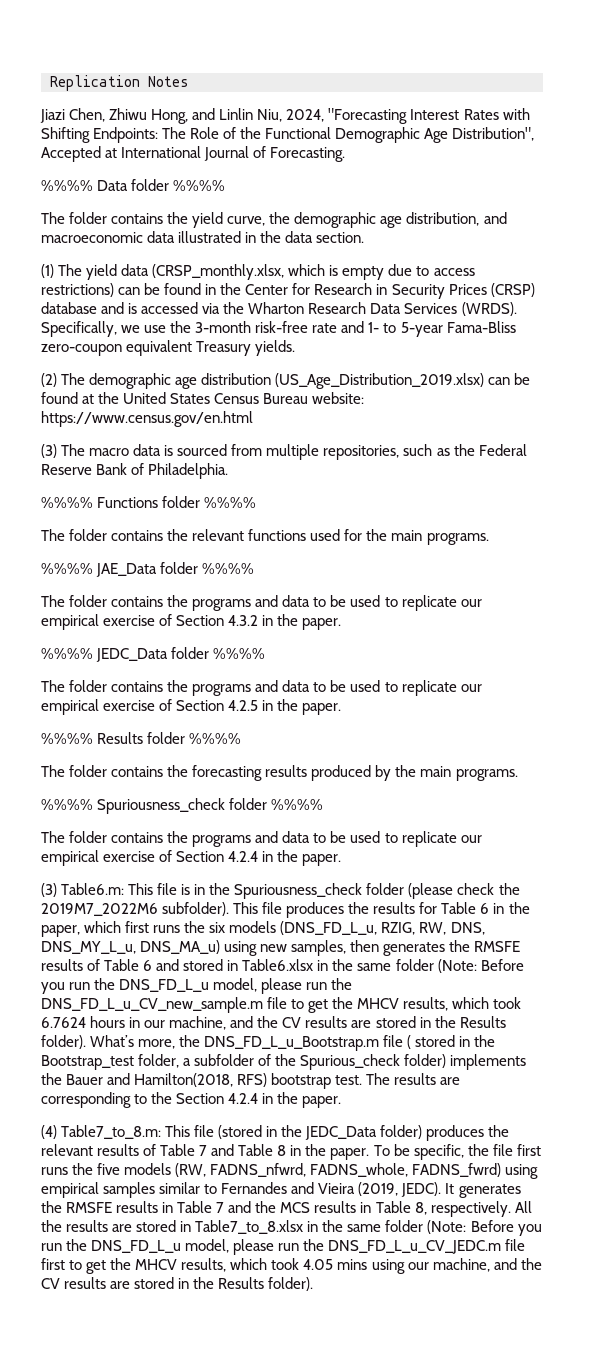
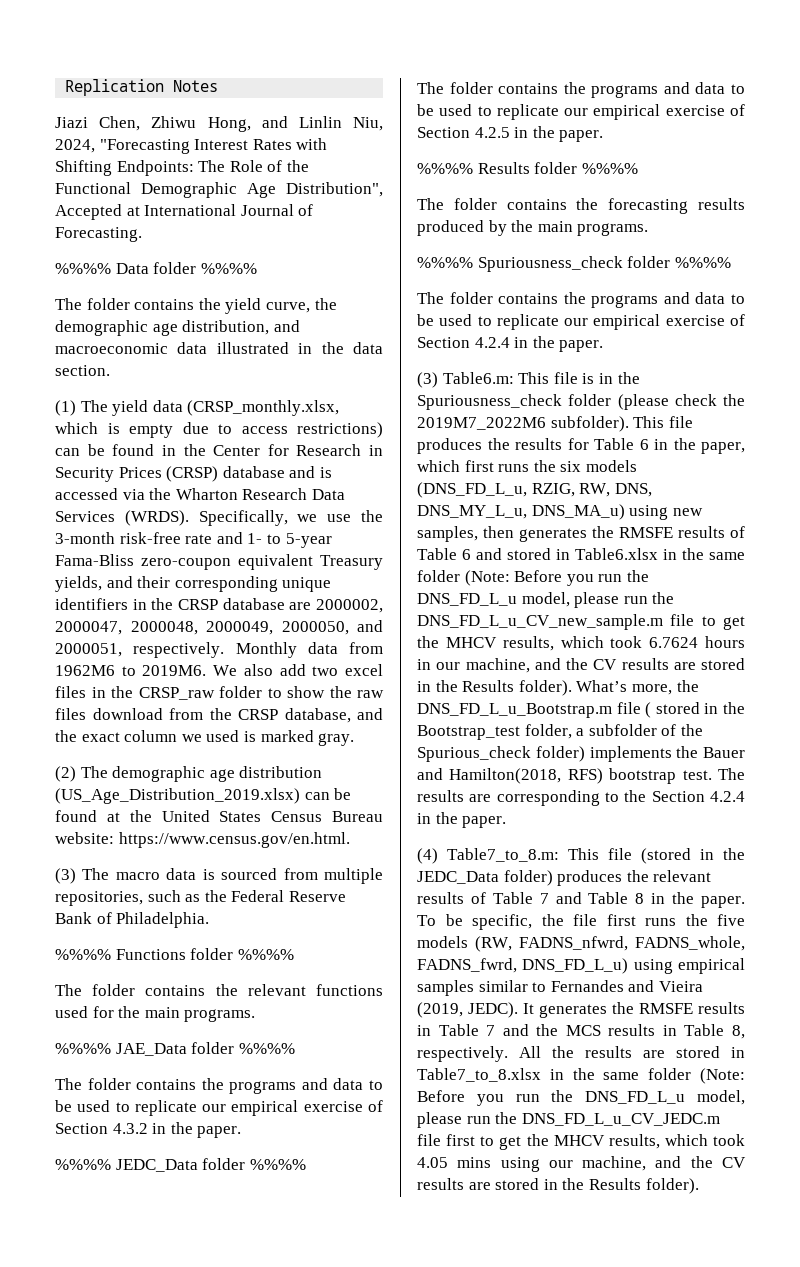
- Specifically, we use the 3-month risk-free rate and 1- to 5-year Fama-Bliss zero-coupon equivalent Treasury yields.
+ Specifically, we use the 3-month risk-free rate and 1- to 5-year Fama-Bliss zero-coupon equivalent Treasury yields, and their corresponding unique identifiers in the CRSP database are 2000002, 2000047, 2000048, 2000049, 2000050, and 2000051, respectively. Monthly data from 1962M6 to 2019M6. We also add two excel files in the CRSP_raw folder to show the raw files download from the CRSP database, and the exact column we used is marked gray.
- (2) The demographic age distribution (US_Age_Distribution_2019.xlsx) can be found at the United States Census Bureau website: https://www.census.gov/en.html
+ (2) The demographic age distribution (US_Age_Distribution_2019.xlsx) can be found at the United States Census Bureau website: https://www.census.gov/en.html.
- To be specific, the file first runs the five models (RW, FADNS_nfwrd, FADNS_whole, FADNS_fwrd) using empirical samples similar to Fernandes and Vieira (2019, JEDC).
+ To be specific, the file first runs the five models (RW, FADNS_nfwrd, FADNS_whole, FADNS_fwrd, DNS_FD_L_u) using empirical samples similar to Fernandes and Vieira (2019, JEDC).

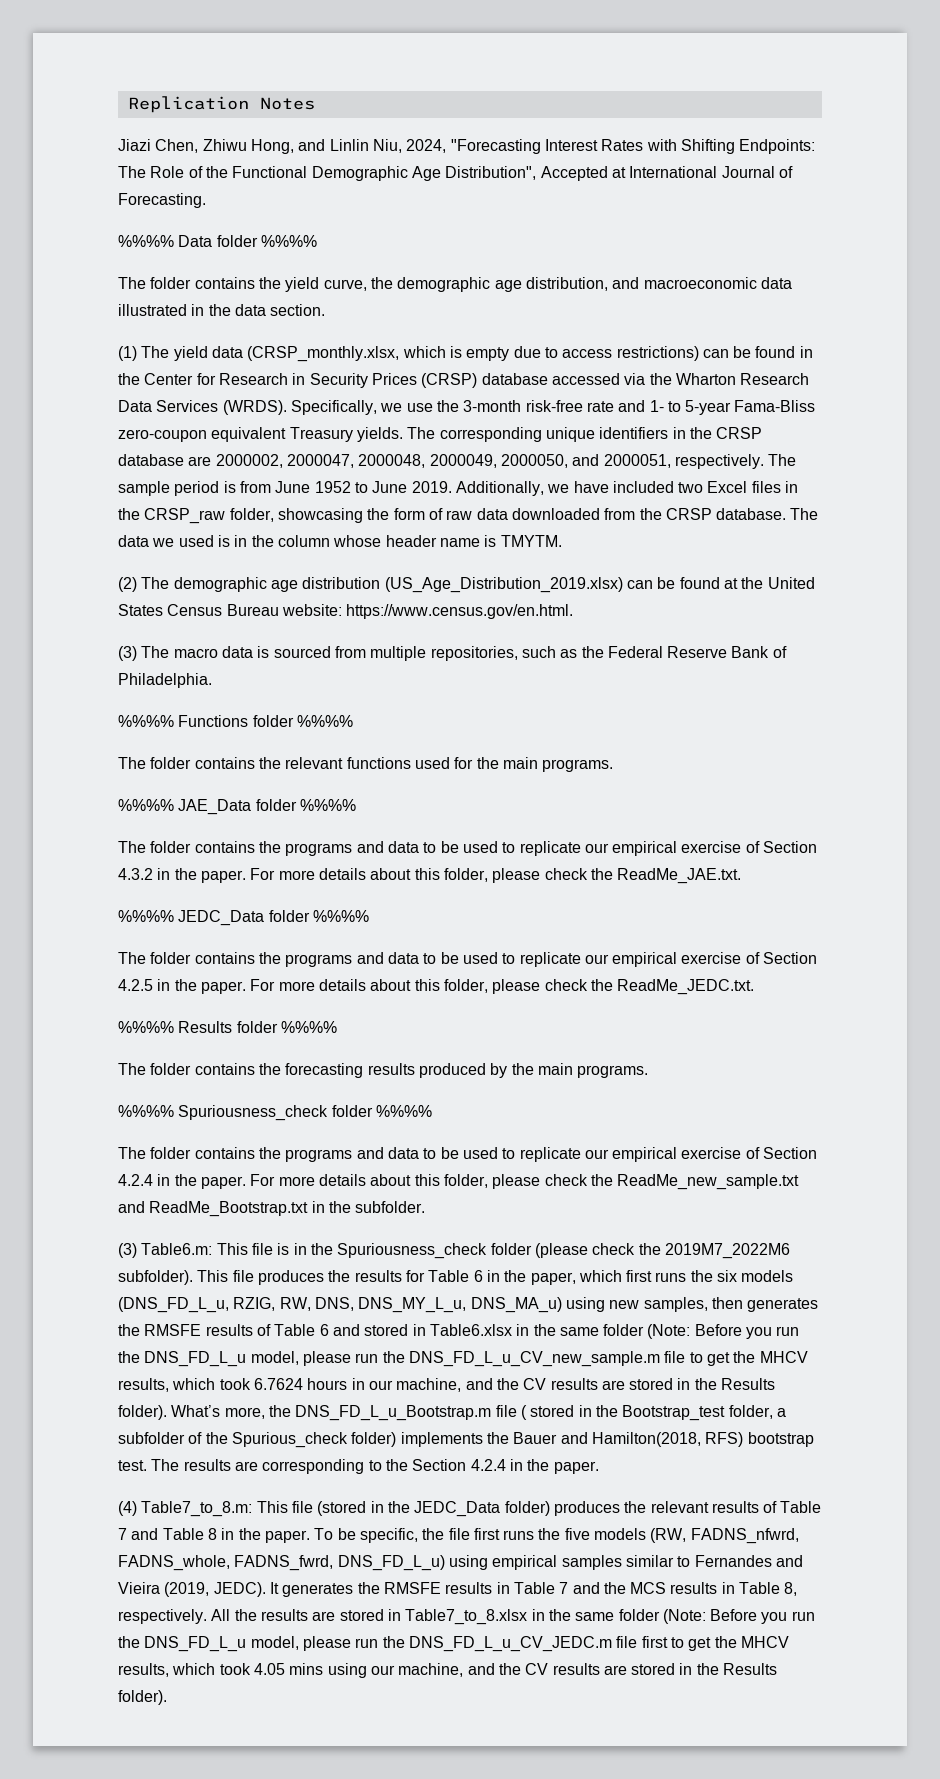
- (1) The yield data (CRSP_monthly.xlsx, which is empty due to access restrictions) can be found in the Center for Research in Security Prices (CRSP) database and is accessed via the Wharton Research Data Services (WRDS).
+ (1) The yield data (CRSP_monthly.xlsx, which is empty due to access restrictions) can be found in the Center for Research in Security Prices (CRSP) database accessed via the Wharton Research Data Services (WRDS).
- Specifically, we use the 3-month risk-free rate and 1- to 5-year Fama-Bliss zero-coupon equivalent Treasury yields, and their corresponding unique identifiers in the CRSP database are 2000002, 2000047, 2000048, 2000049, 2000050, and 2000051, respectively.
+ Specifically, we use the 3-month risk-free rate and 1- to 5-year Fama-Bliss zero-coupon equivalent Treasury yields. The corresponding unique identifiers in the CRSP database are 2000002, 2000047, 2000048, 2000049, 2000050, and 2000051, respectively.
- Monthly data from 1962M6 to 2019M6. We also add two excel files in the CRSP_raw folder to show the raw files download from the CRSP database, and the exact column we used is marked gray.
+ The sample period is from June 1952 to June 2019. Additionally, we have included two Excel files in the CRSP_raw folder, showcasing the form of raw data downloaded from the CRSP database. The data we used is in the column whose header name is TMYTM.
+ For more details about this folder, please check the ReadMe_JAE.txt.
+ For more details about this folder, please check the ReadMe_JEDC.txt.
+ For more details about this folder, please check the ReadMe_new_sample.txt and ReadMe_Bootstrap.txt in the subfolder.

